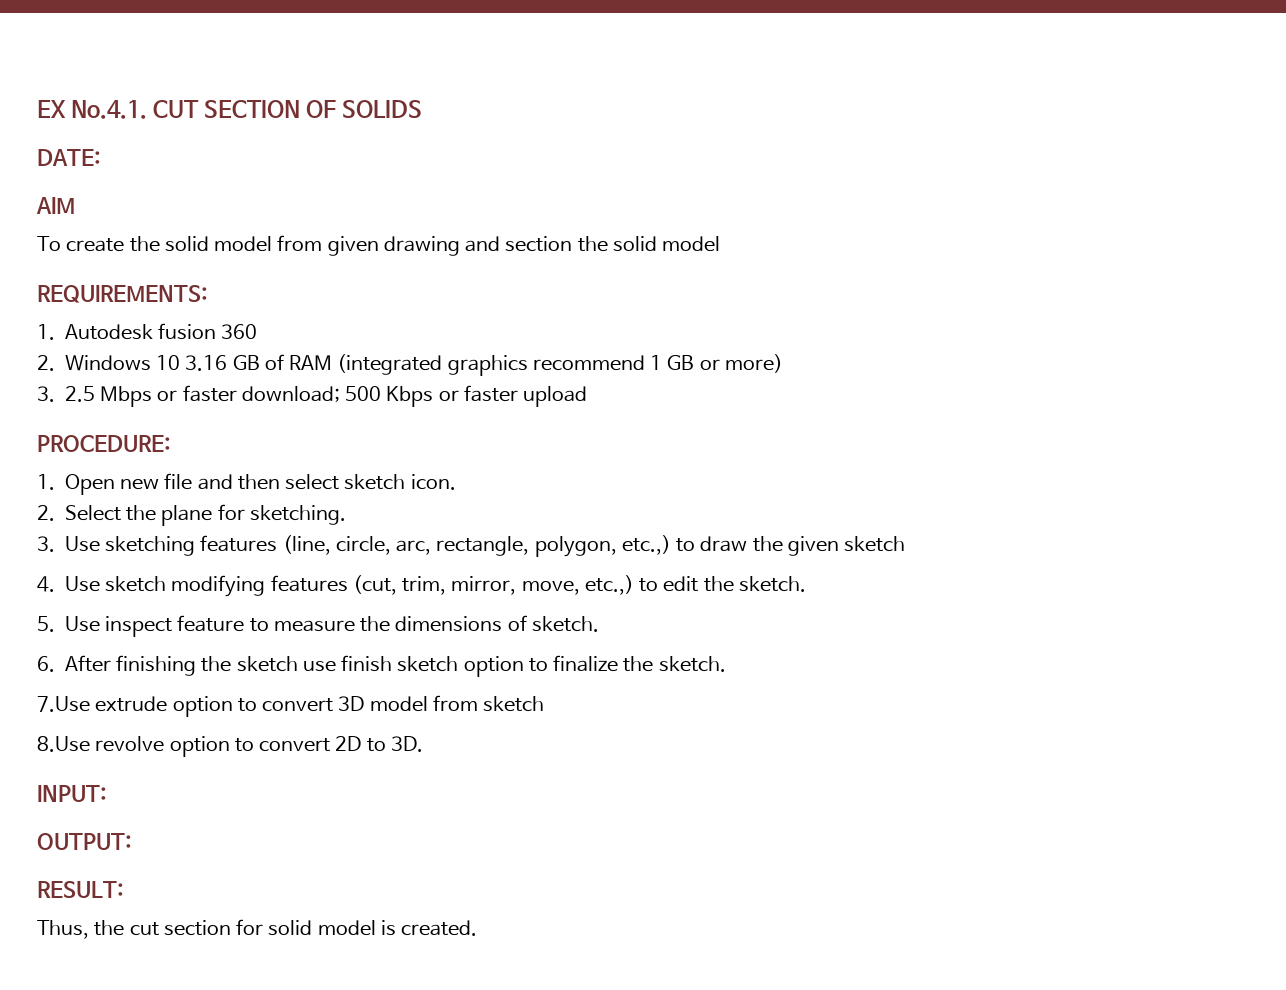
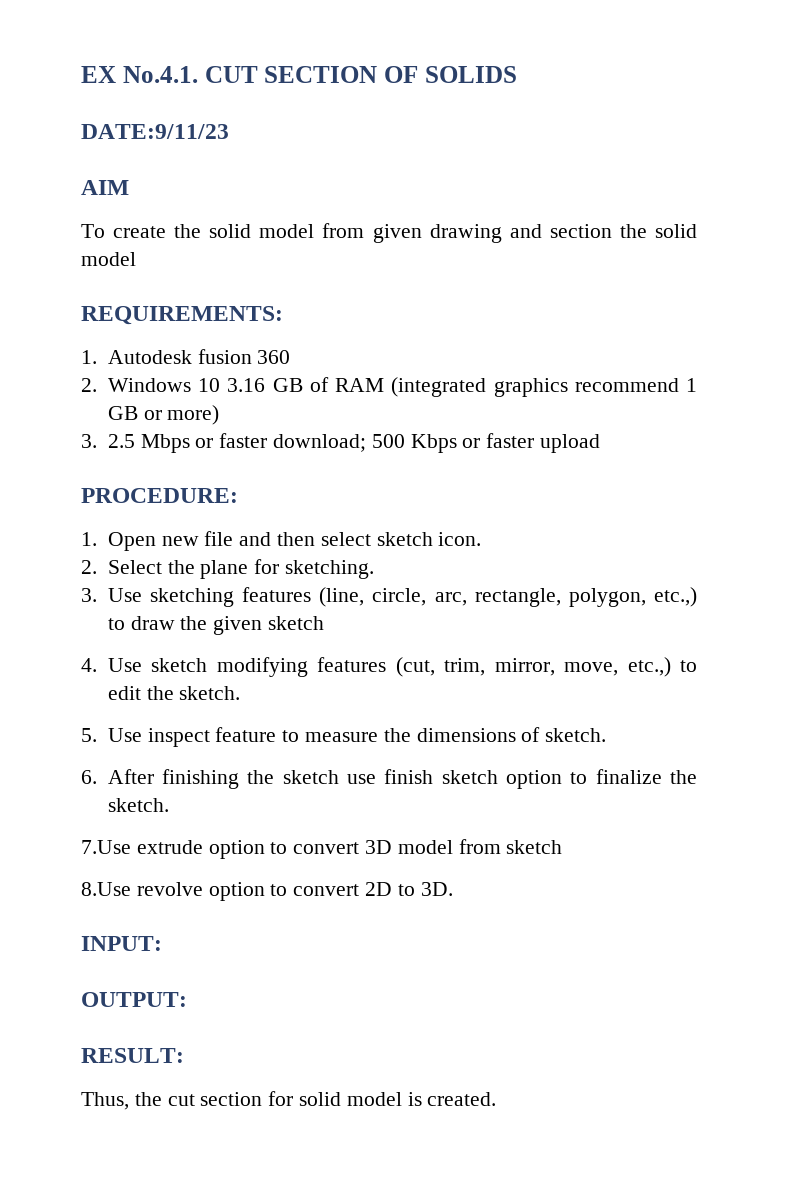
- DATE:
+ DATE:9/11/23

